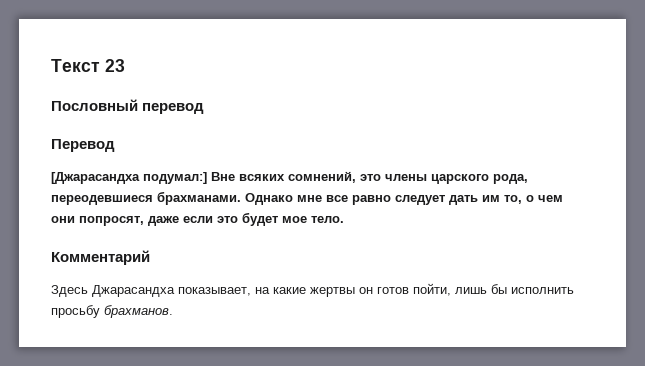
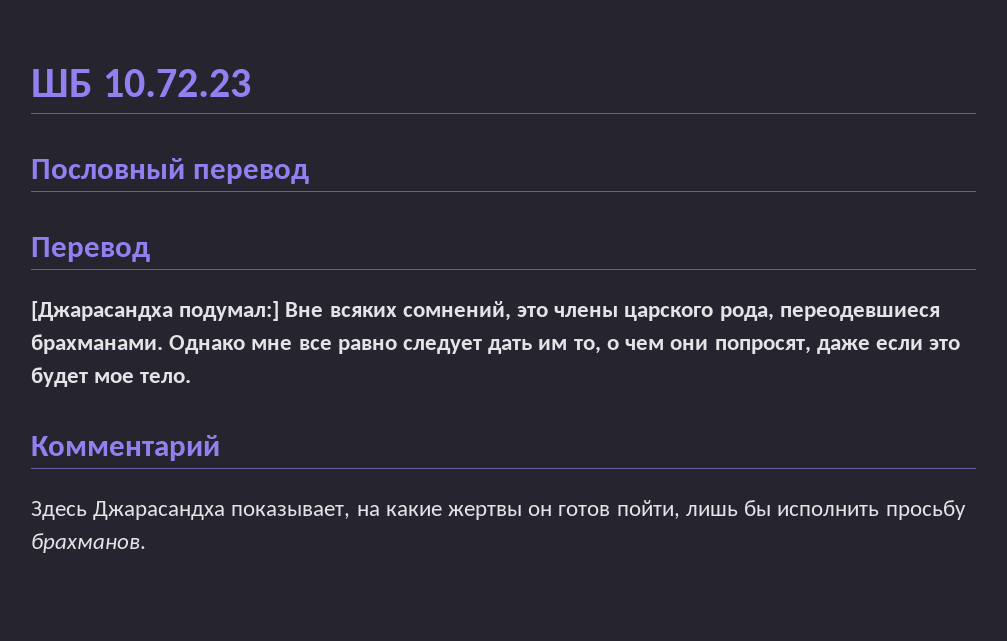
- Текст 23
+ ШБ 10.72.23

